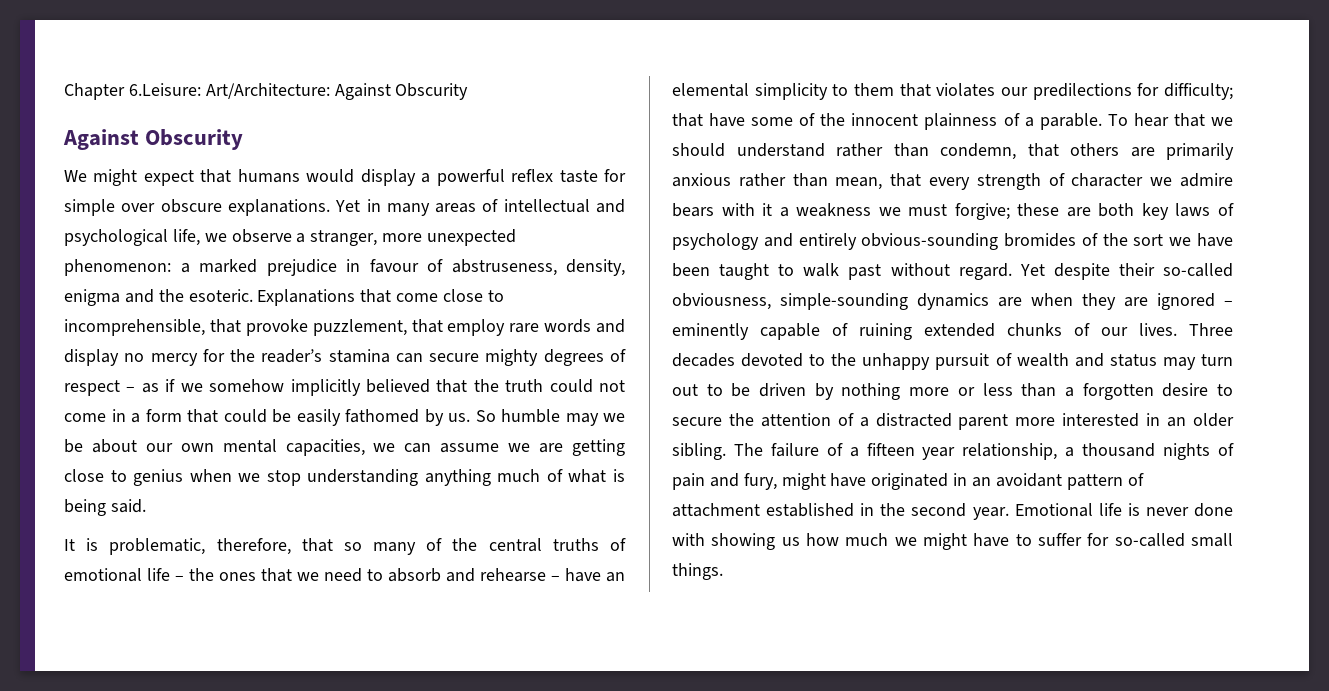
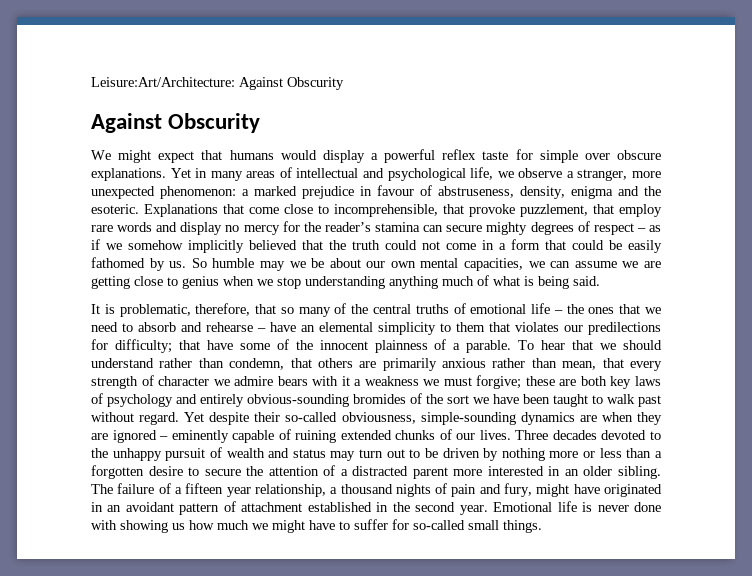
- Chapter 6.Leisure: Art/Architecture: Against Obscurity
+ Leisure:Art/Architecture: Against Obscurity

